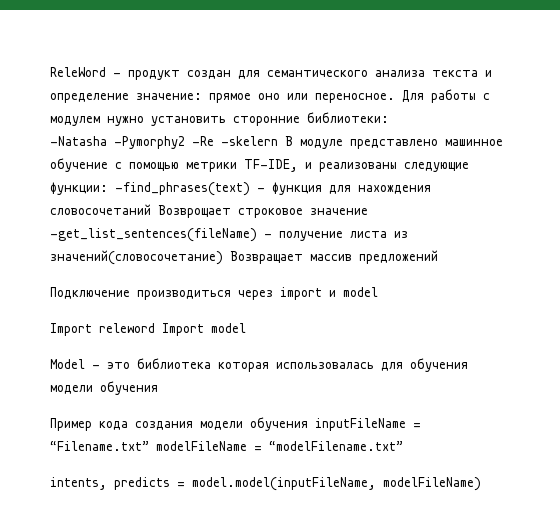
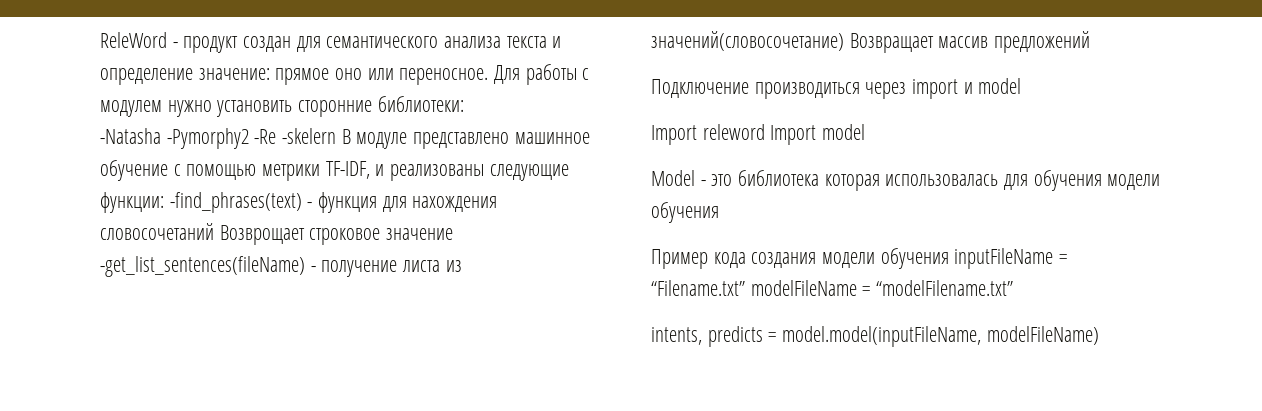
- -Natasha -Pymorphy2 -Re -skelern В модуле представлено машинное обучение с помощью метрики TF-IDE, и реализованы следующие функции: -find_phrases(text) - функция для нахождения словосочетаний Возврощает строковое значение -get_list_sentences(fileName) - получение листа из значений(словосочетание) Возвращает массив предложений
+ -Natasha -Pymorphy2 -Re -skelern В модуле представлено машинное обучение с помощью метрики TF-IDF, и реализованы следующие функции: -find_phrases(text) - функция для нахождения словосочетаний Возврощает строковое значение -get_list_sentences(fileName) - получение листа из значений(словосочетание) Возвращает массив предложений

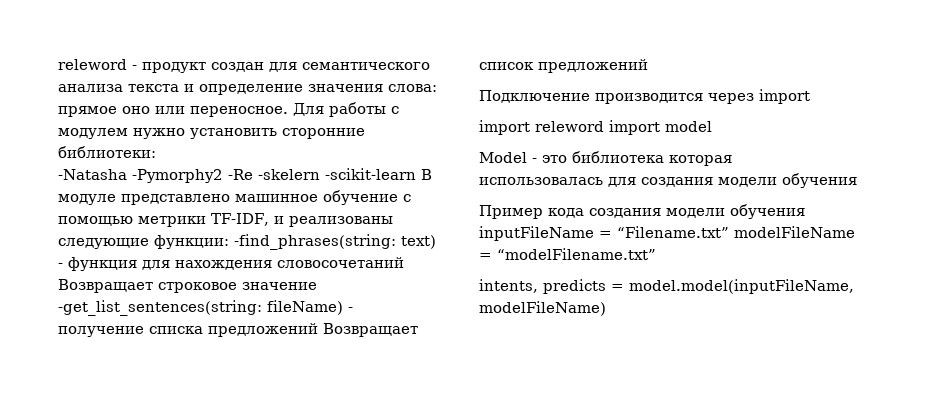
- ReleWord - продукт создан для семантического анализа текста и определение значение: прямое оно или переносное.
+ releword - продукт создан для семантического анализа текста и определение значения слова: прямое оно или переносное.
- -Natasha -Pymorphy2 -Re -skelern В модуле представлено машинное обучение с помощью метрики TF-IDF, и реализованы следующие функции: -find_phrases(text) - функция для нахождения словосочетаний Возврощает строковое значение -get_list_sentences(fileName) - получение листа из значений(словосочетание) Возвращает массив предложений
+ -Natasha -Pymorphy2 -Re -skelern -scikit-learn В модуле представлено машинное обучение с помощью метрики TF-IDF, и реализованы следующие функции: -find_phrases(string: text) - функция для нахождения словосочетаний Возвращает строковое значение -get_list_sentences(string: fileName) - получение списка предложений Возвращает список предложений
- Подключение производиться через import и model
- Import releword Import model
+ Подключение производится через import
+ import releword import model
- Model - это библиотека которая использовалась для обучения модели обучения
+ Model - это библиотека которая использовалась для создания модели обучения

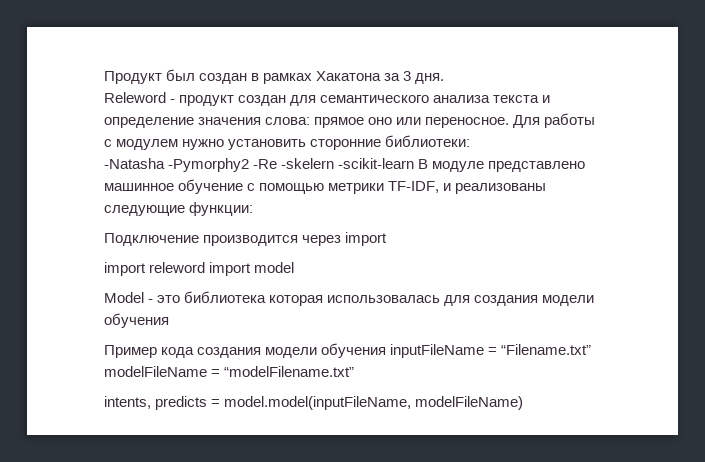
- releword - продукт создан для семантического анализа текста и определение значения слова: прямое оно или переносное.
+ Продукт был создан в рамках Хакатона за 3 дня.
+ Releword - продукт создан для семантического анализа текста и определение значения слова: прямое оно или переносное.
- -Natasha -Pymorphy2 -Re -skelern -scikit-learn В модуле представлено машинное обучение с помощью метрики TF-IDF, и реализованы следующие функции: -find_phrases(string: text) - функция для нахождения словосочетаний Возвращает строковое значение -get_list_sentences(string: fileName) - получение списка предложений Возвращает список предложений
+ -Natasha -Pymorphy2 -Re -skelern -scikit-learn В модуле представлено машинное обучение с помощью метрики TF-IDF, и реализованы следующие функции:

